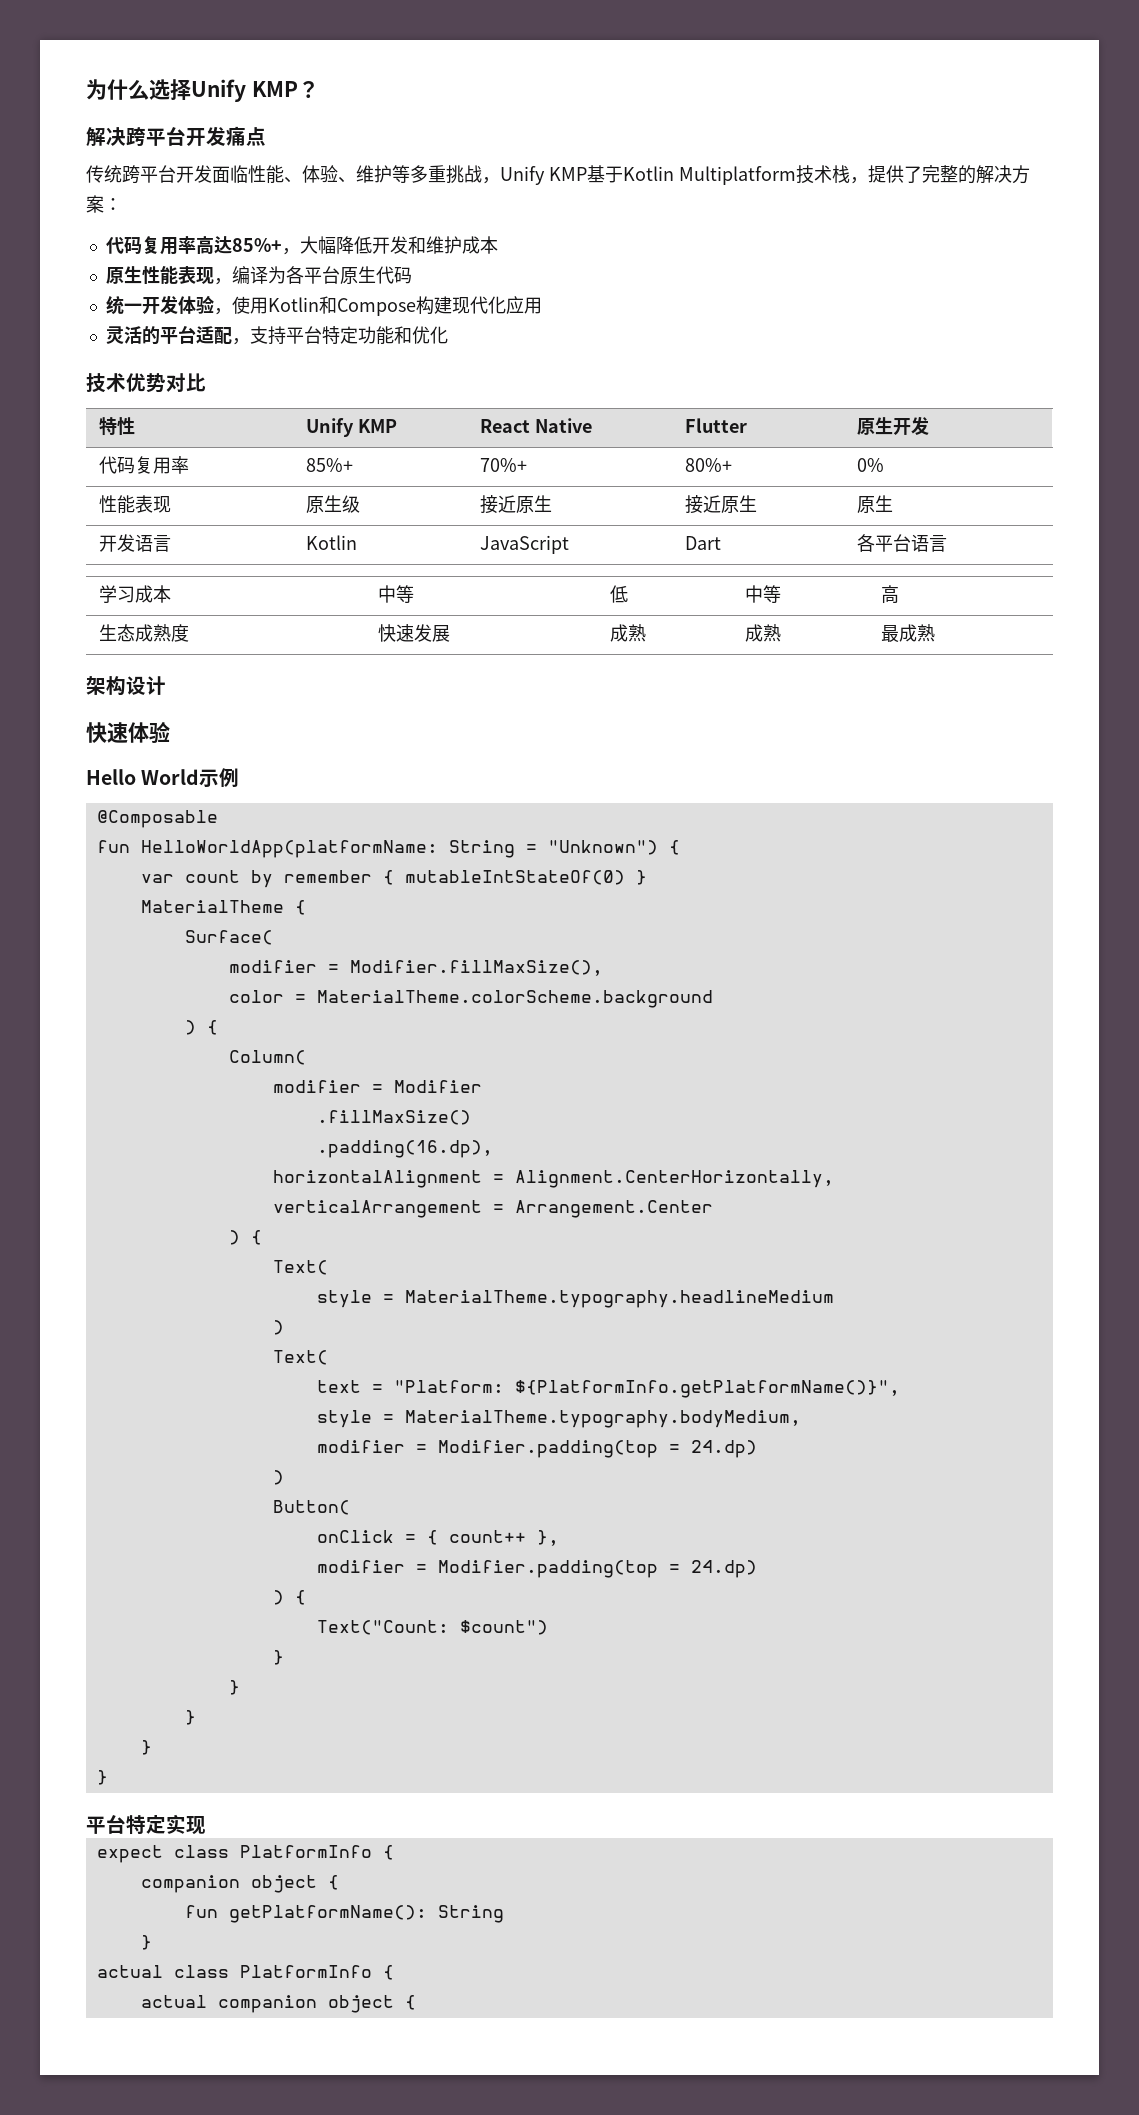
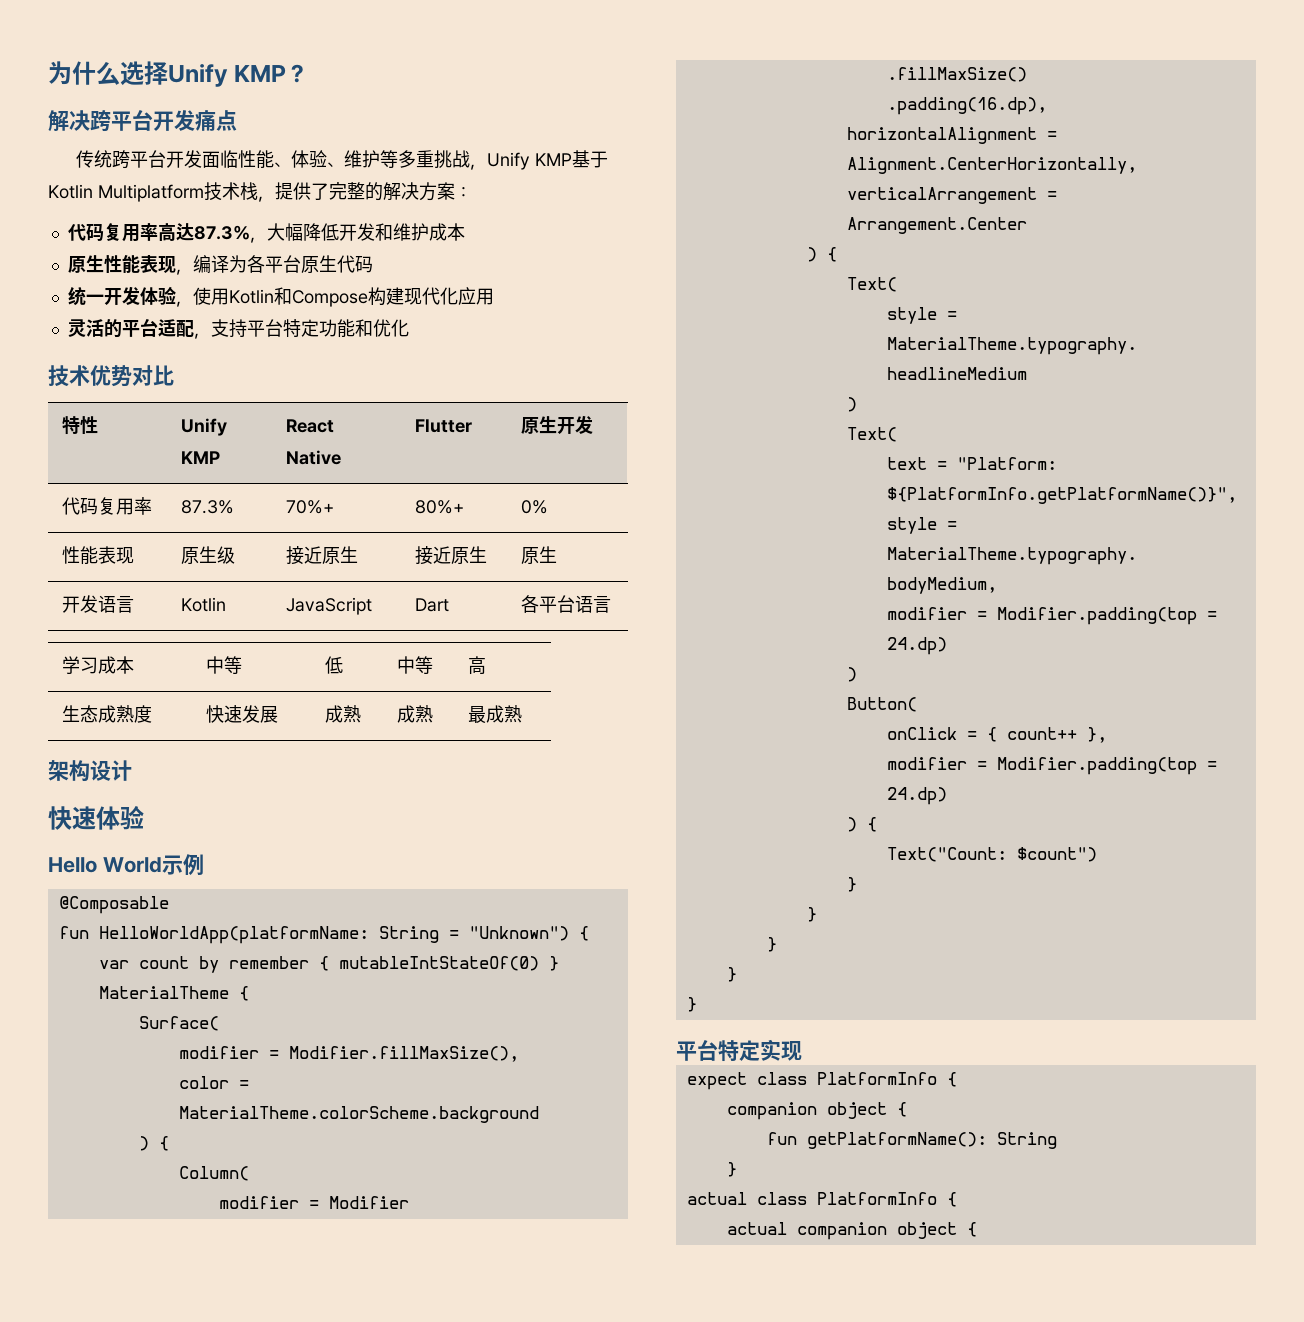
- 代码复用率高达85%+，大幅降低开发和维护成本
+ 代码复用率高达87.3%，大幅降低开发和维护成本
- 代码复用率 | 85%+ | 70%+ | 80%+ | 0%
+ 代码复用率 | 87.3% | 70%+ | 80%+ | 0%

